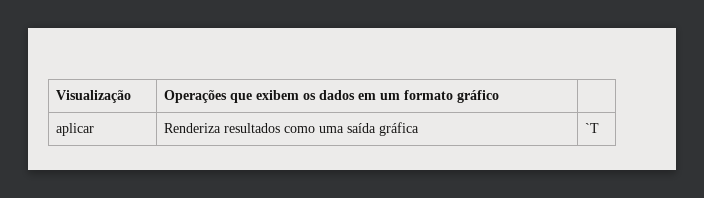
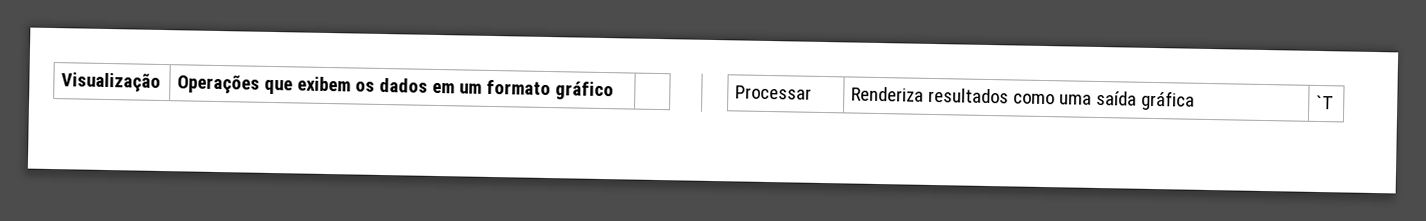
- aplicar | Renderiza resultados como uma saída gráfica | `T
+ Processar | Renderiza resultados como uma saída gráfica | `T

